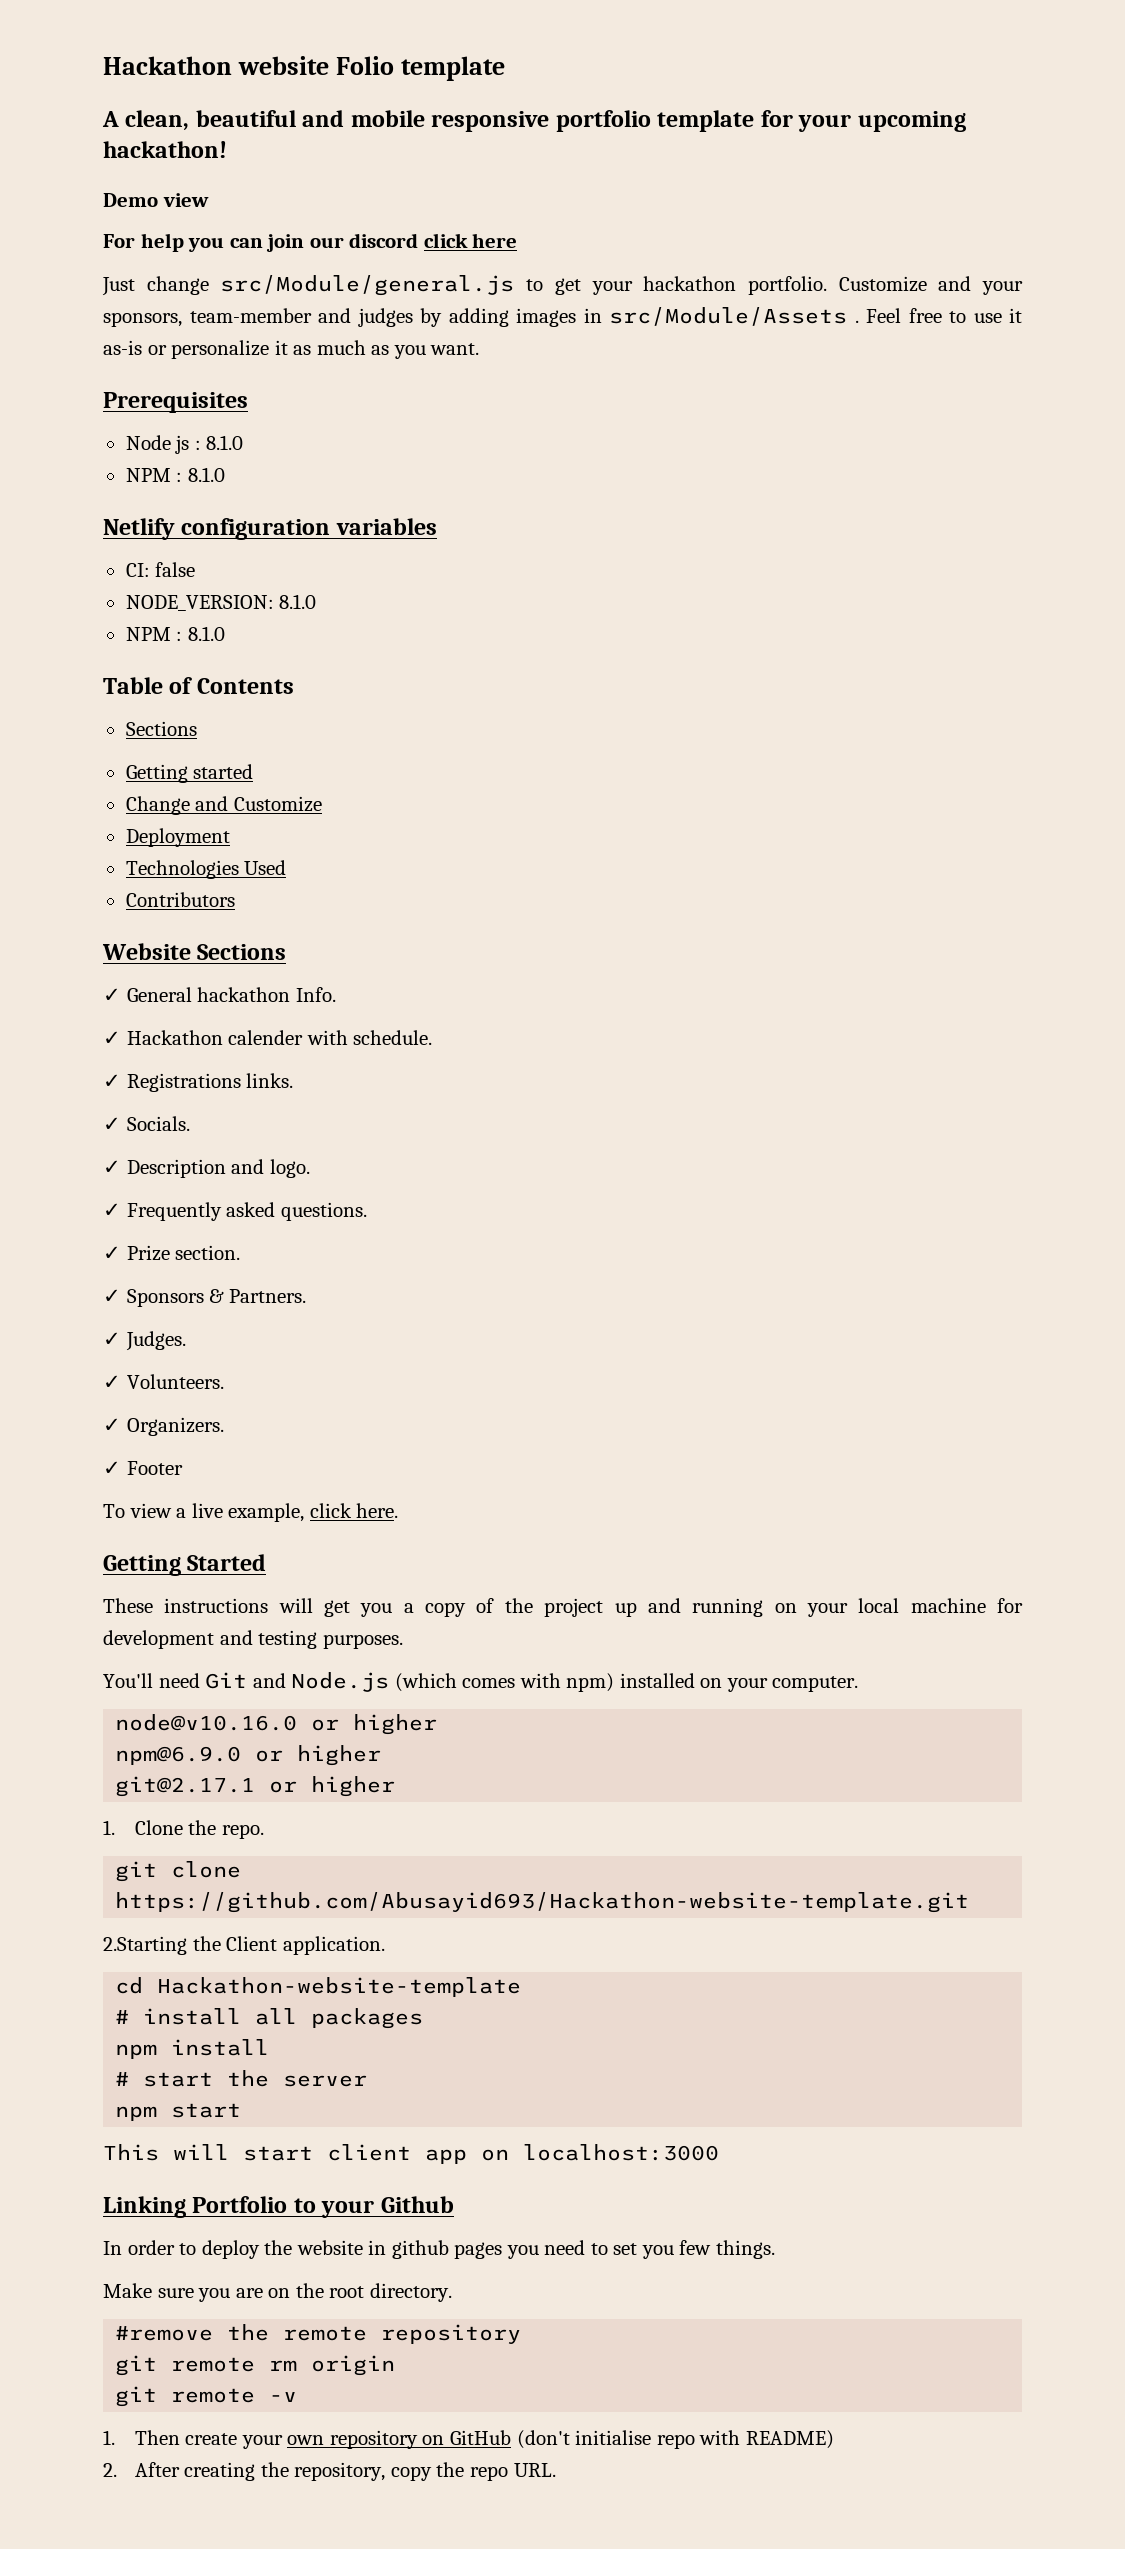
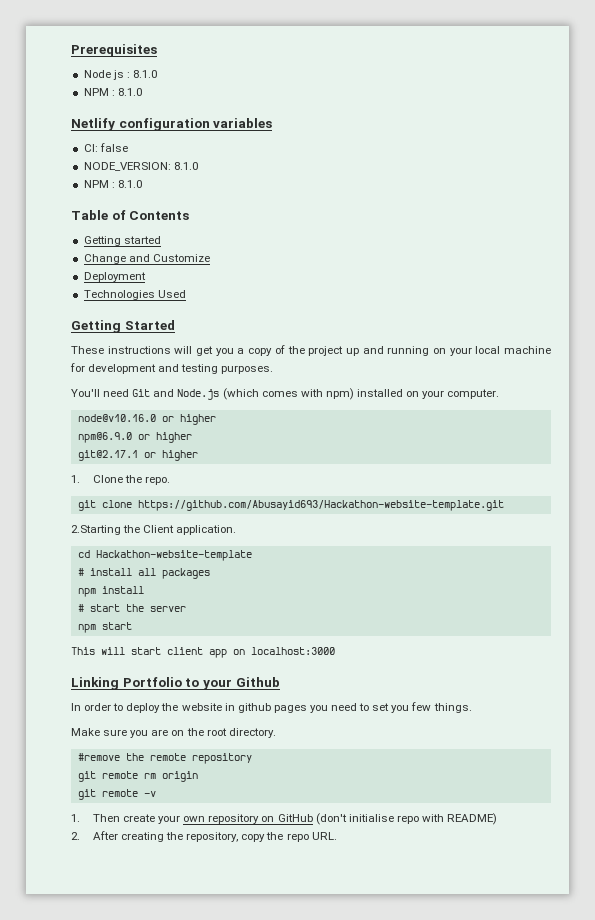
- Hackathon website Folio template
- A clean, beautiful and mobile responsive portfolio template for your upcoming hackathon!
- Demo view
- For help you can join our discord click here
- Just change src/Module/general.js to get your hackathon portfolio. Customize and your sponsors, team-member and judges by adding images in src/Module/Assets . Feel free to use it as-is or personalize it as much as you want.
  Table of Contents
- Sections
- Contributors
- Website Sections
- ✓ General hackathon Info.
- ✓ Hackathon calender with schedule.
- ✓ Registrations links.
- ✓ Socials.
- ✓ Description and logo.
- ✓ Frequently asked questions.
- ✓ Prize section.
- ✓ Sponsors & Partners.
- ✓ Judges.
- ✓ Volunteers.
- ✓ Organizers.
- ✓ Footer
- To view a live example, click here.

